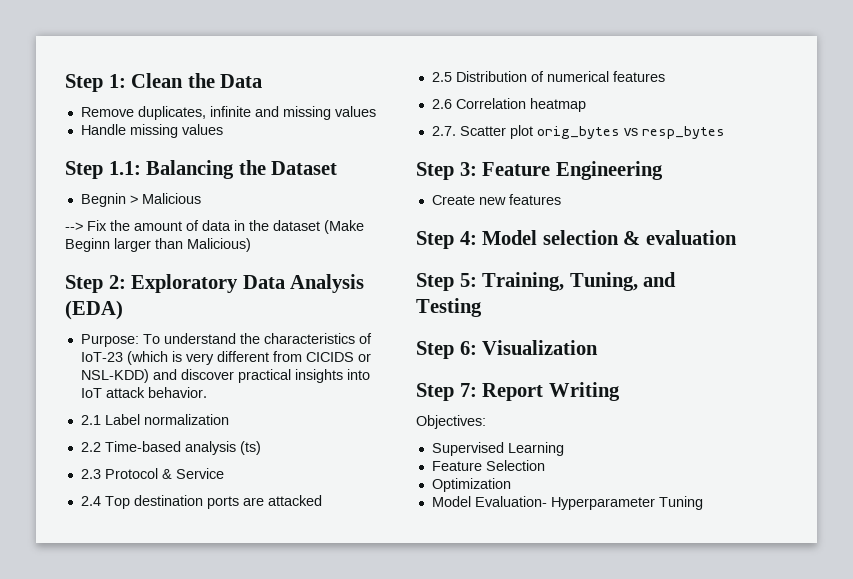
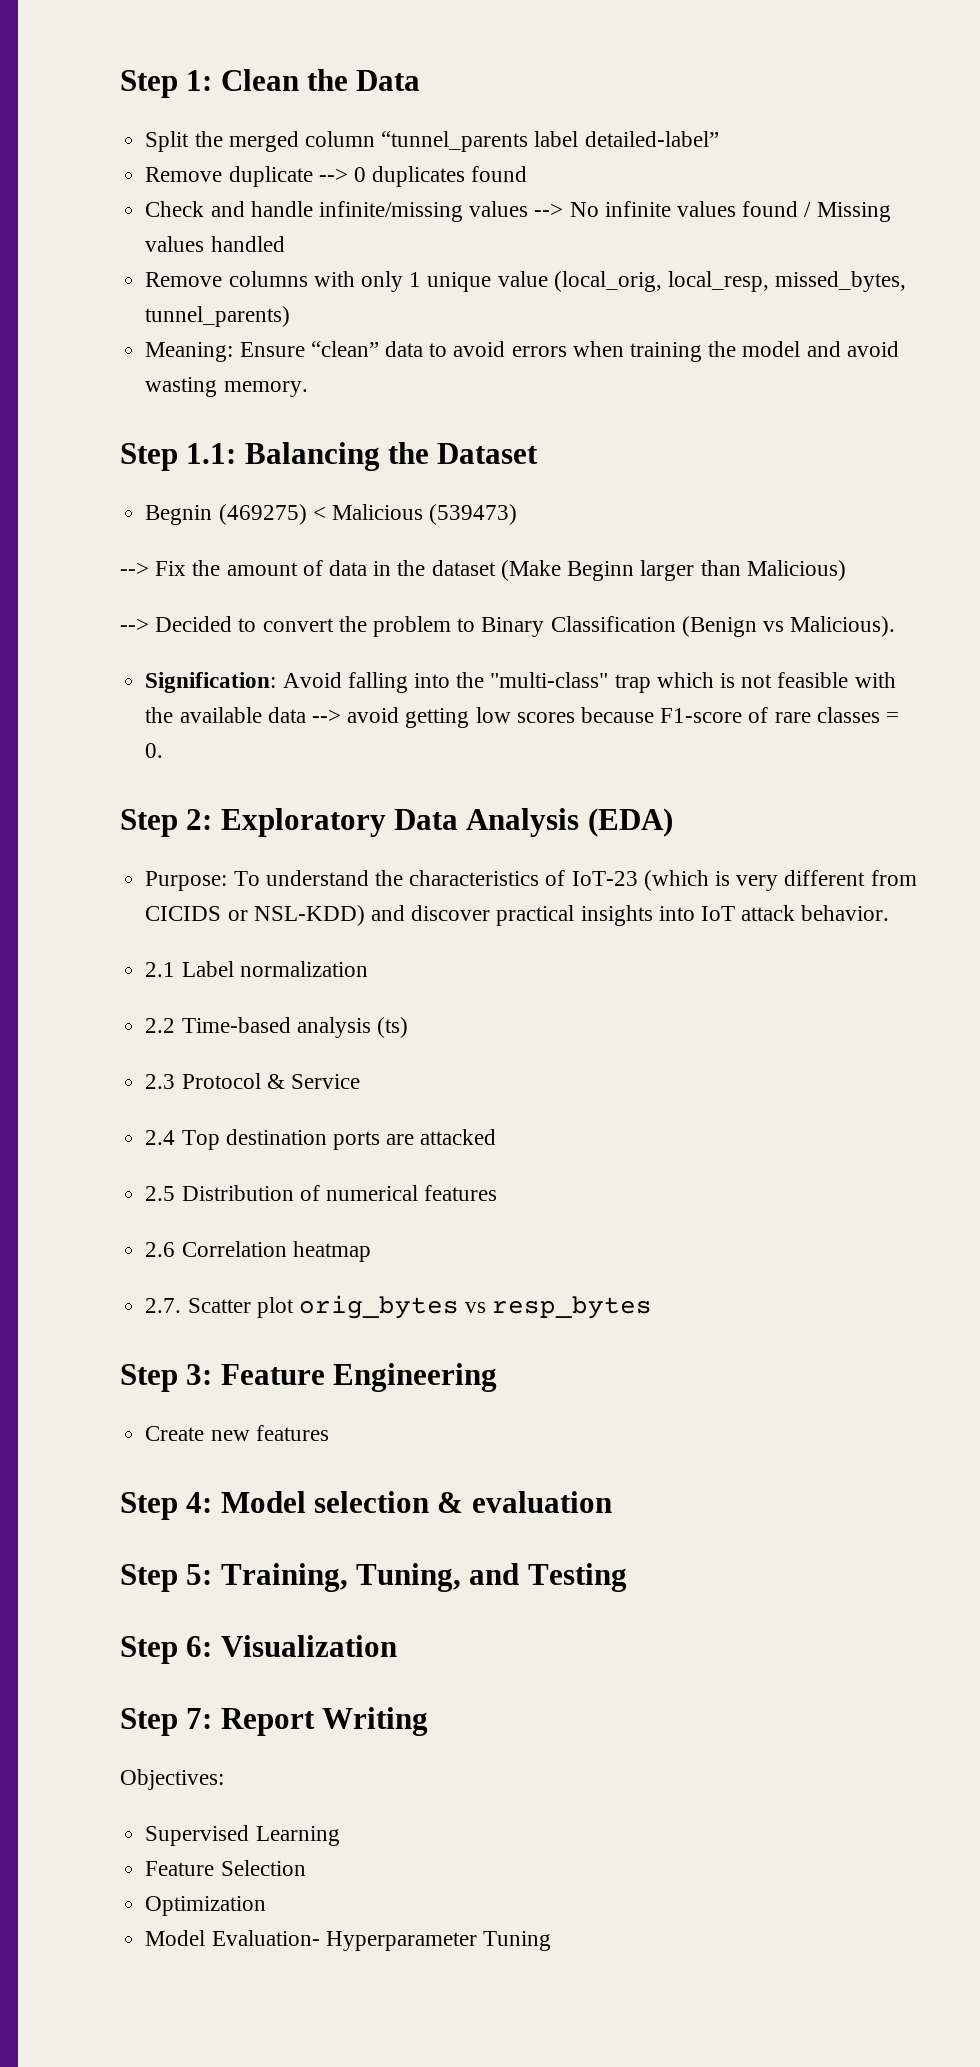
- Remove duplicates, infinite and missing values
- Handle missing values
+ Split the merged column “tunnel_parents label detailed-label”
+ Remove duplicate --> 0 duplicates found
+ Check and handle infinite/missing values --> No infinite values found / Missing values handled
+ Remove columns with only 1 unique value (local_orig, local_resp, missed_bytes, tunnel_parents)
+ Meaning: Ensure “clean” data to avoid errors when training the model and avoid wasting memory.
- Begnin > Malicious
+ Begnin (469275) < Malicious (539473)
+ --> Decided to convert the problem to Binary Classification (Benign vs Malicious).
+ Signification: Avoid falling into the "multi-class" trap which is not feasible with the available data --> avoid getting low scores because F1-score of rare classes = 0.

